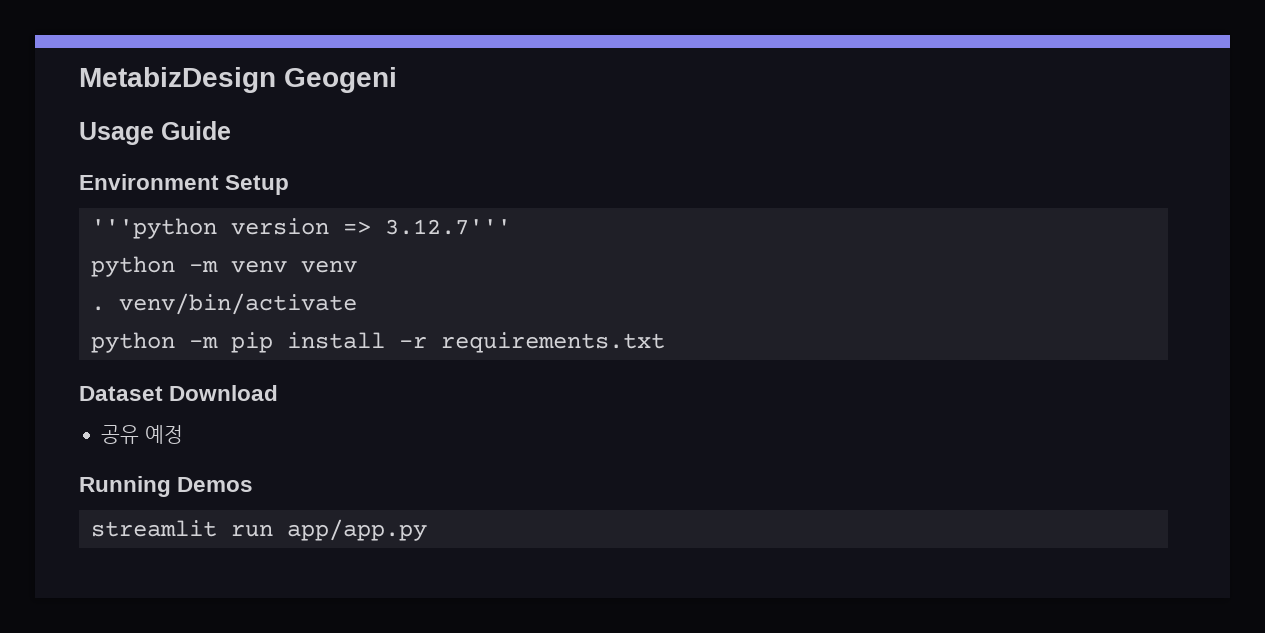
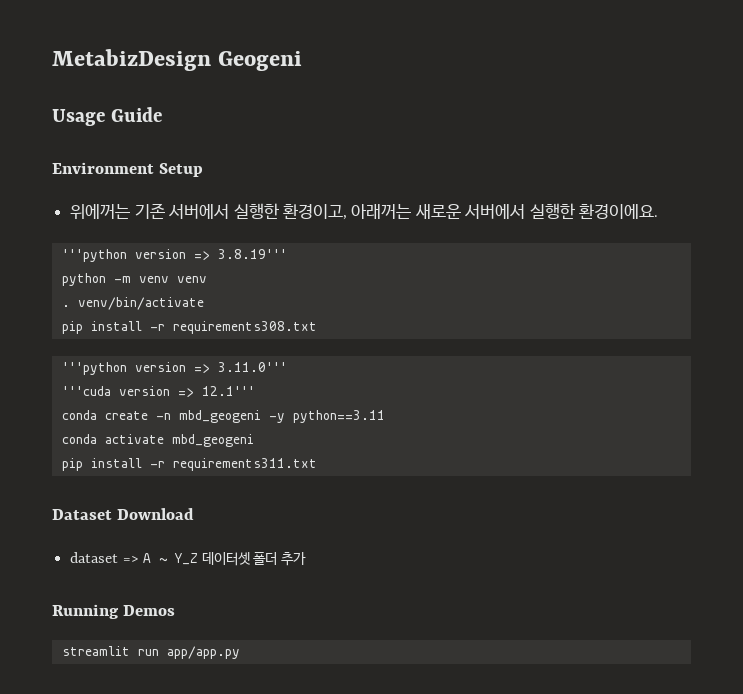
- '''python version => 3.12.7'''
+ 위에꺼는 기존 서버에서 실행한 환경이고, 아래꺼는 새로운 서버에서 실행한 환경이에요.
+ '''python version => 3.8.19'''
- python -m pip install -r requirements.txt
+ pip install -r requirements308.txt
+ '''python version => 3.11.0'''
+ '''cuda version => 12.1'''
+ conda create -n mbd_geogeni -y python==3.11
+ conda activate mbd_geogeni
+ pip install -r requirements311.txt
  Dataset Download
- 공유 예정
+ dataset => A ~ Y_Z 데이터셋 폴더 추가

